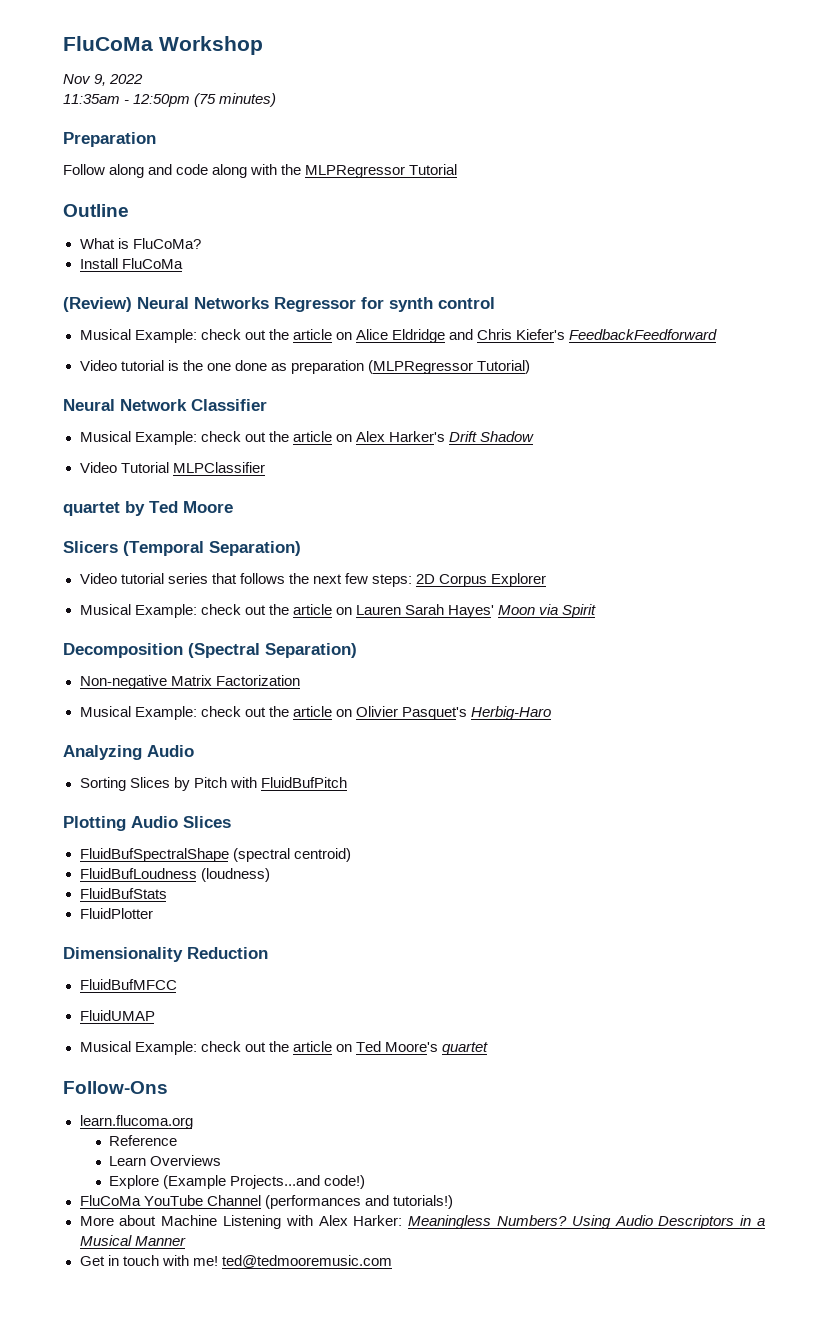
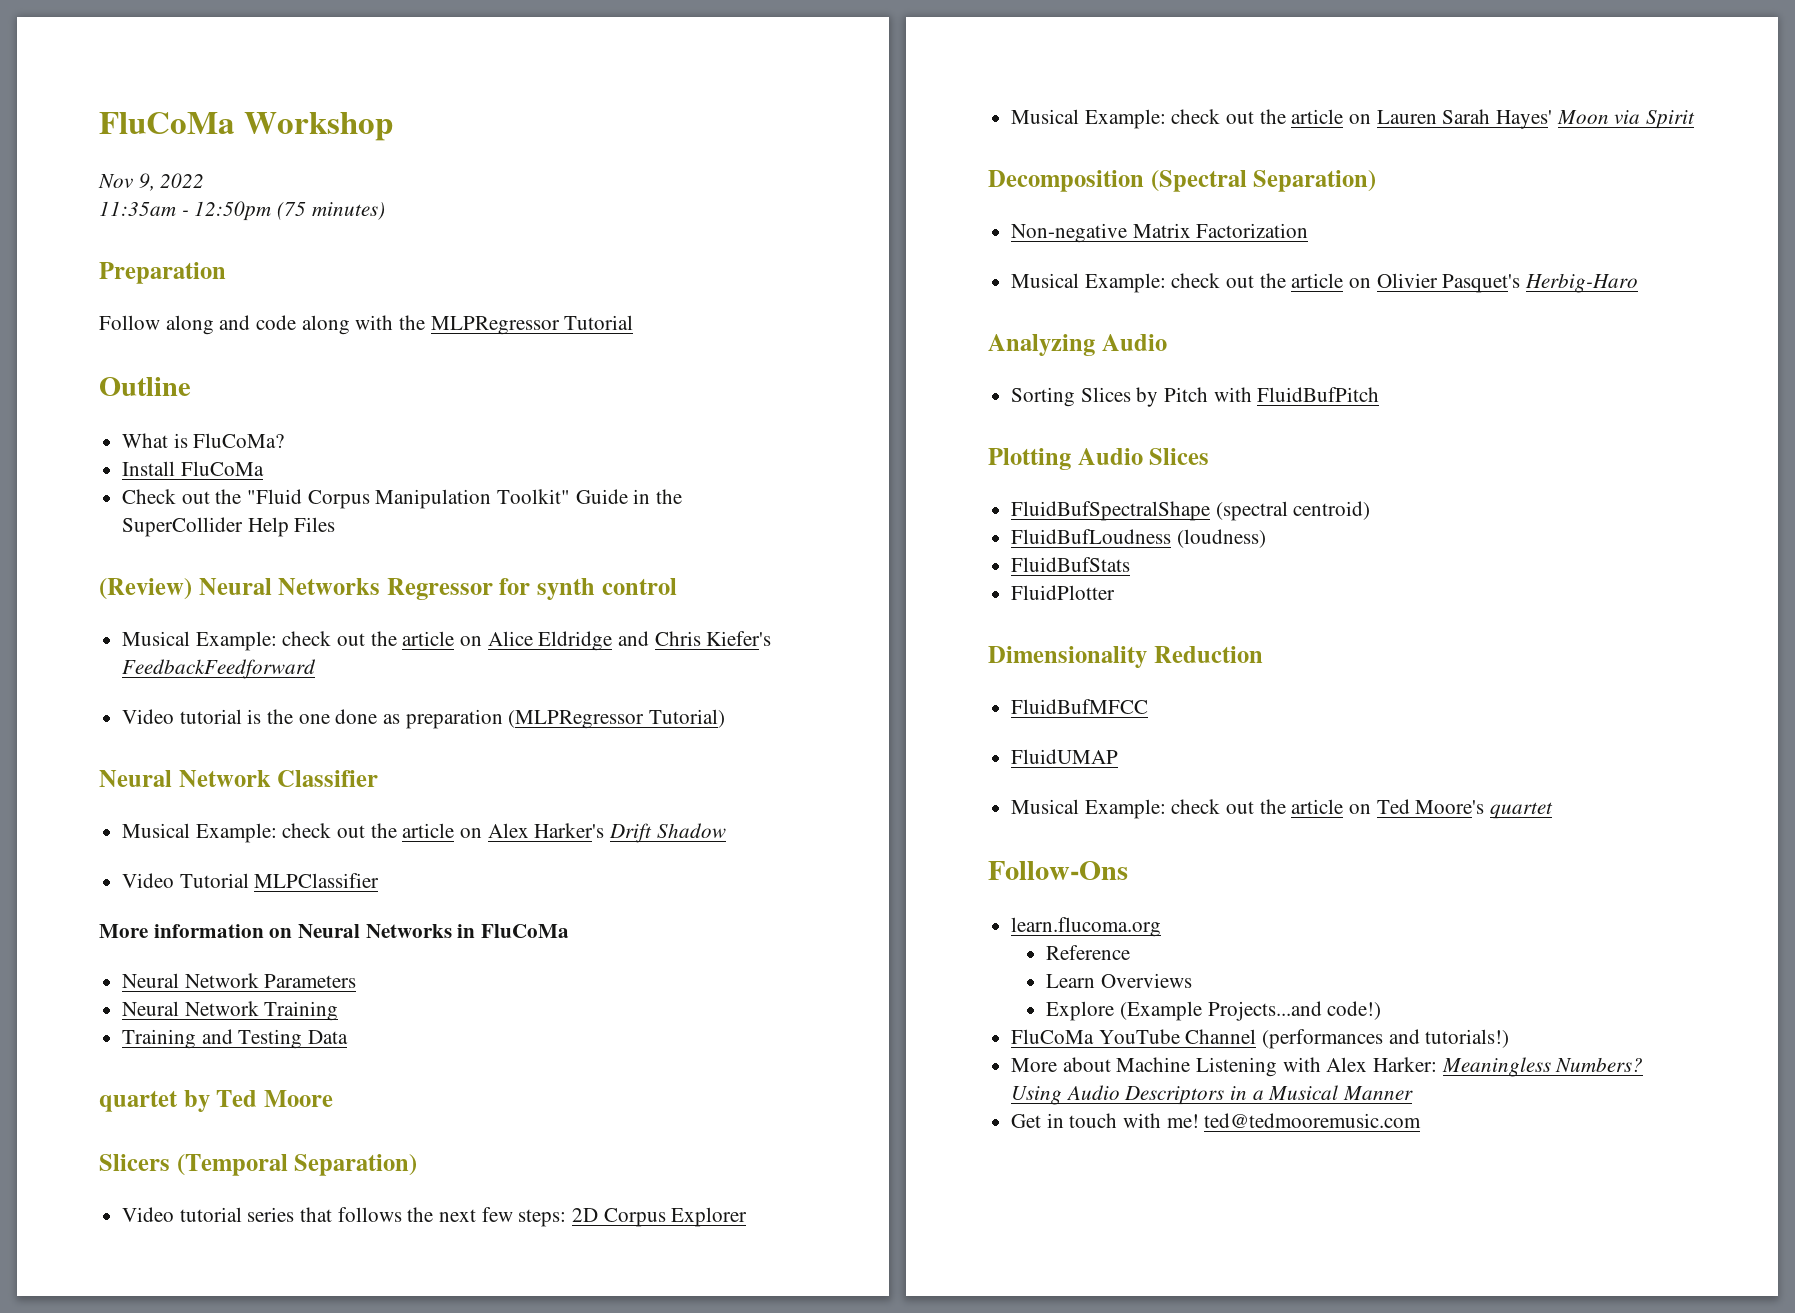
+ Check out the "Fluid Corpus Manipulation Toolkit" Guide in the SuperCollider Help Files
+ More information on Neural Networks in FluCoMa
+ Neural Network Parameters
+ Neural Network Training
+ Training and Testing Data

